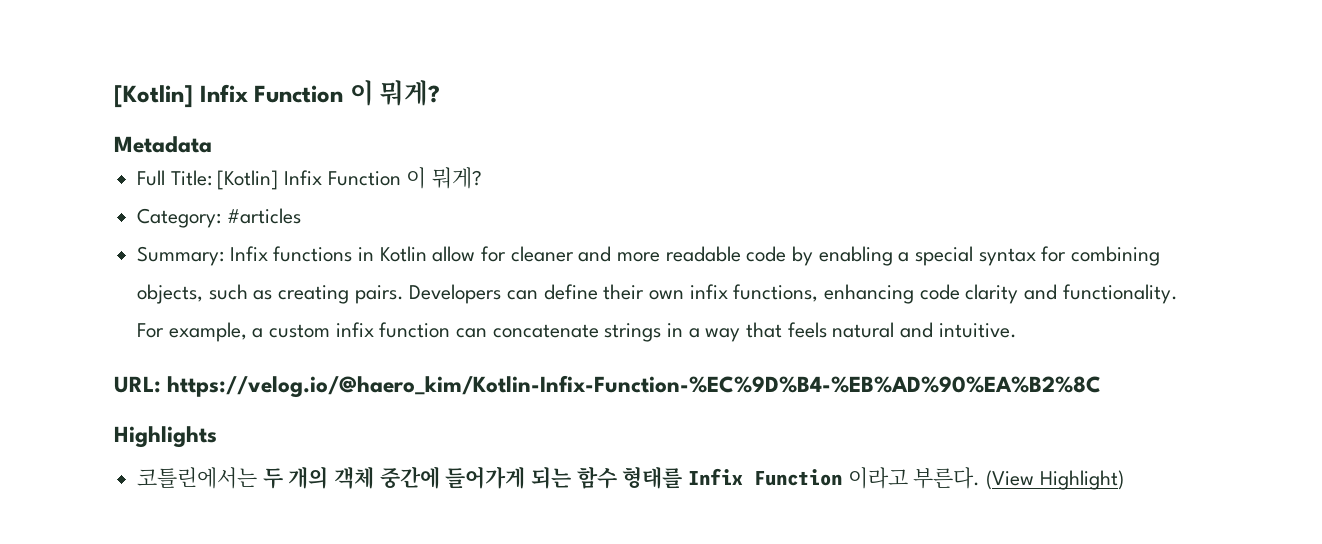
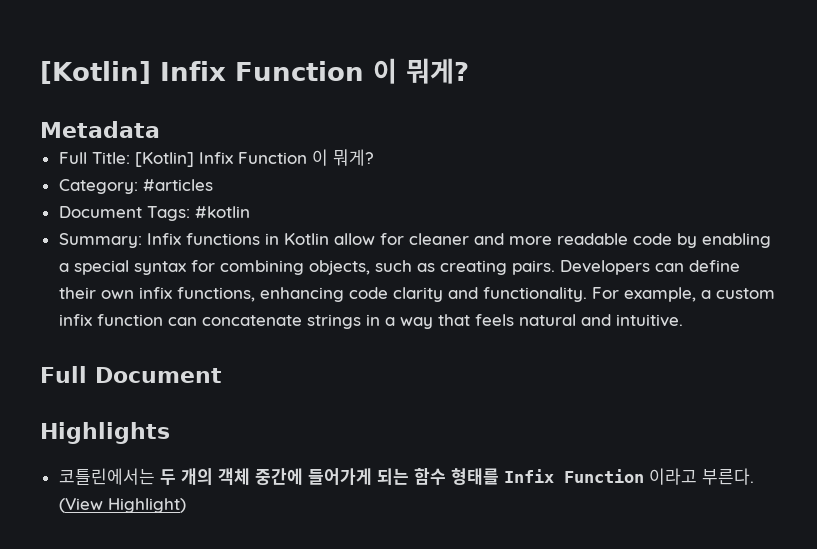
+ Document Tags: #kotlin
- URL: https://velog.io/@haero_kim/Kotlin-Infix-Function-%EC%9D%B4-%EB%AD%90%EA%B2%8C
+ Full Document

